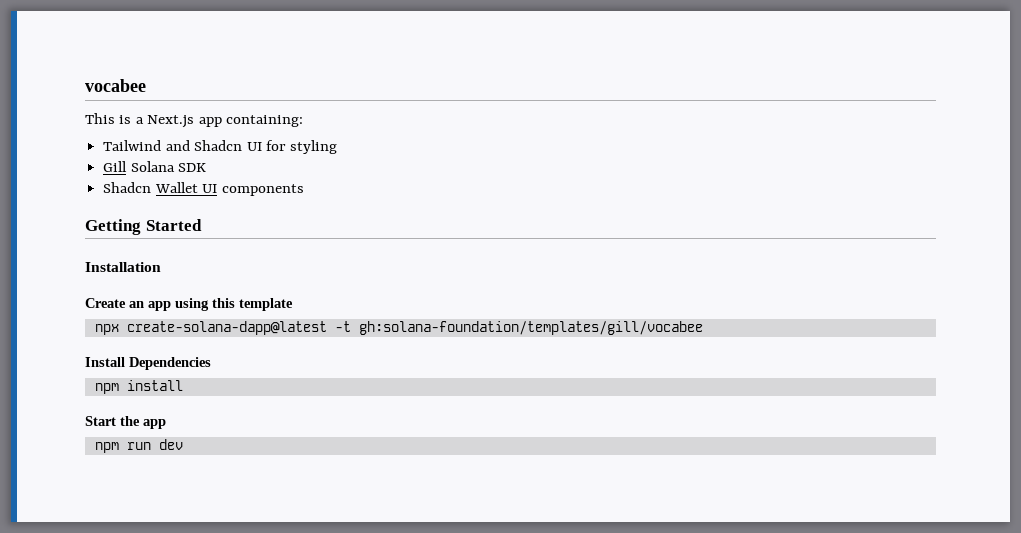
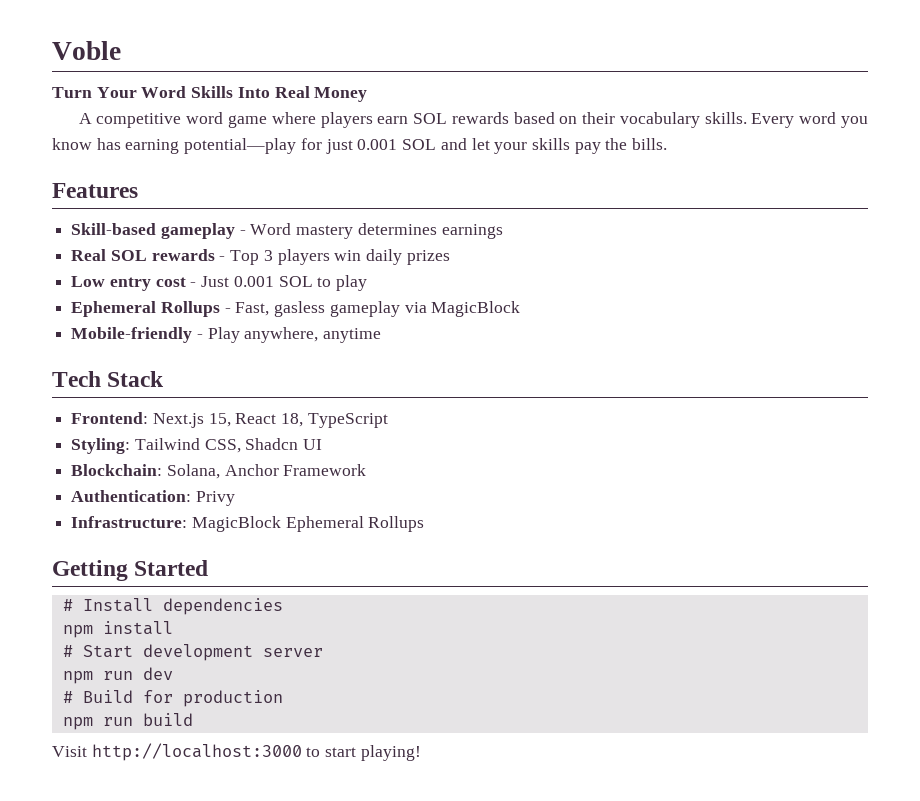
- vocabee
- This is a Next.js app containing:
- Tailwind and Shadcn UI for styling
- Gill Solana SDK
- Shadcn Wallet UI components
+ Voble
+ Turn Your Word Skills Into Real Money
+ A competitive word game where players earn SOL rewards based on their vocabulary skills. Every word you know has earning potential—play for just 0.001 SOL and let your skills pay the bills.
+ Features
+ Skill-based gameplay - Word mastery determines earnings
+ Real SOL rewards - Top 3 players win daily prizes
+ Low entry cost - Just 0.001 SOL to play
+ Ephemeral Rollups - Fast, gasless gameplay via MagicBlock
+ Mobile-friendly - Play anywhere, anytime
+ Tech Stack
+ Frontend: Next.js 15, React 18, TypeScript
+ Styling: Tailwind CSS, Shadcn UI
+ Blockchain: Solana, Anchor Framework
+ Authentication: Privy
+ Infrastructure: MagicBlock Ephemeral Rollups
  Getting Started
- Installation
- Create an app using this template
- npx create-solana-dapp@latest -t gh:solana-foundation/templates/gill/vocabee
- Install Dependencies
+ # Install dependencies
  npm install
- Start the app
+ # Start development server
  npm run dev
+ # Build for production
+ npm run build
+ Visit http://localhost:3000 to start playing!

